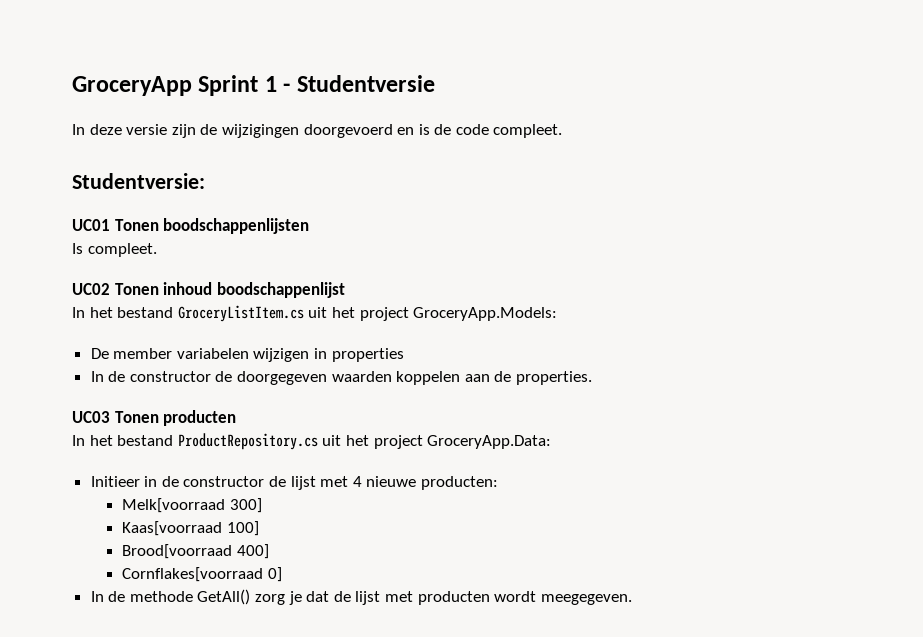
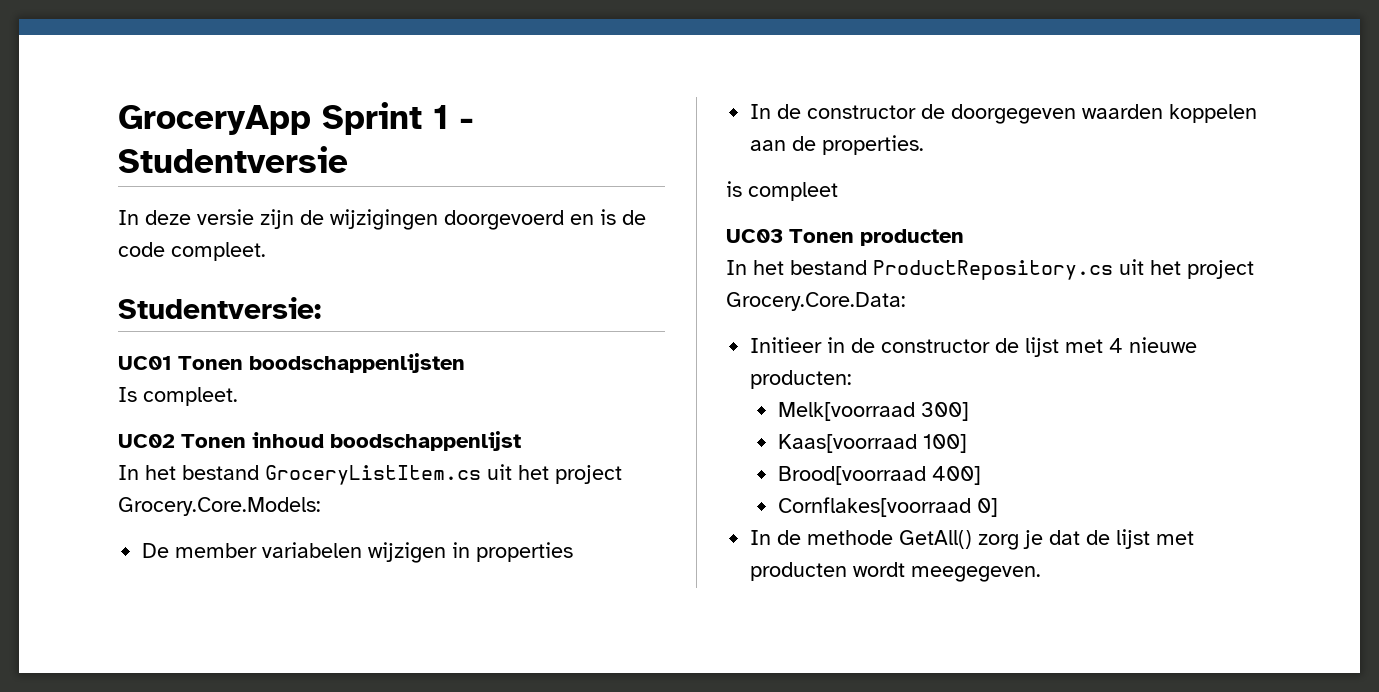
- In het bestand GroceryListItem.cs uit het project GroceryApp.Models:
+ In het bestand GroceryListItem.cs uit het project Grocery.Core.Models:
+ is compleet
- In het bestand ProductRepository.cs uit het project GroceryApp.Data:
+ In het bestand ProductRepository.cs uit het project Grocery.Core.Data:

